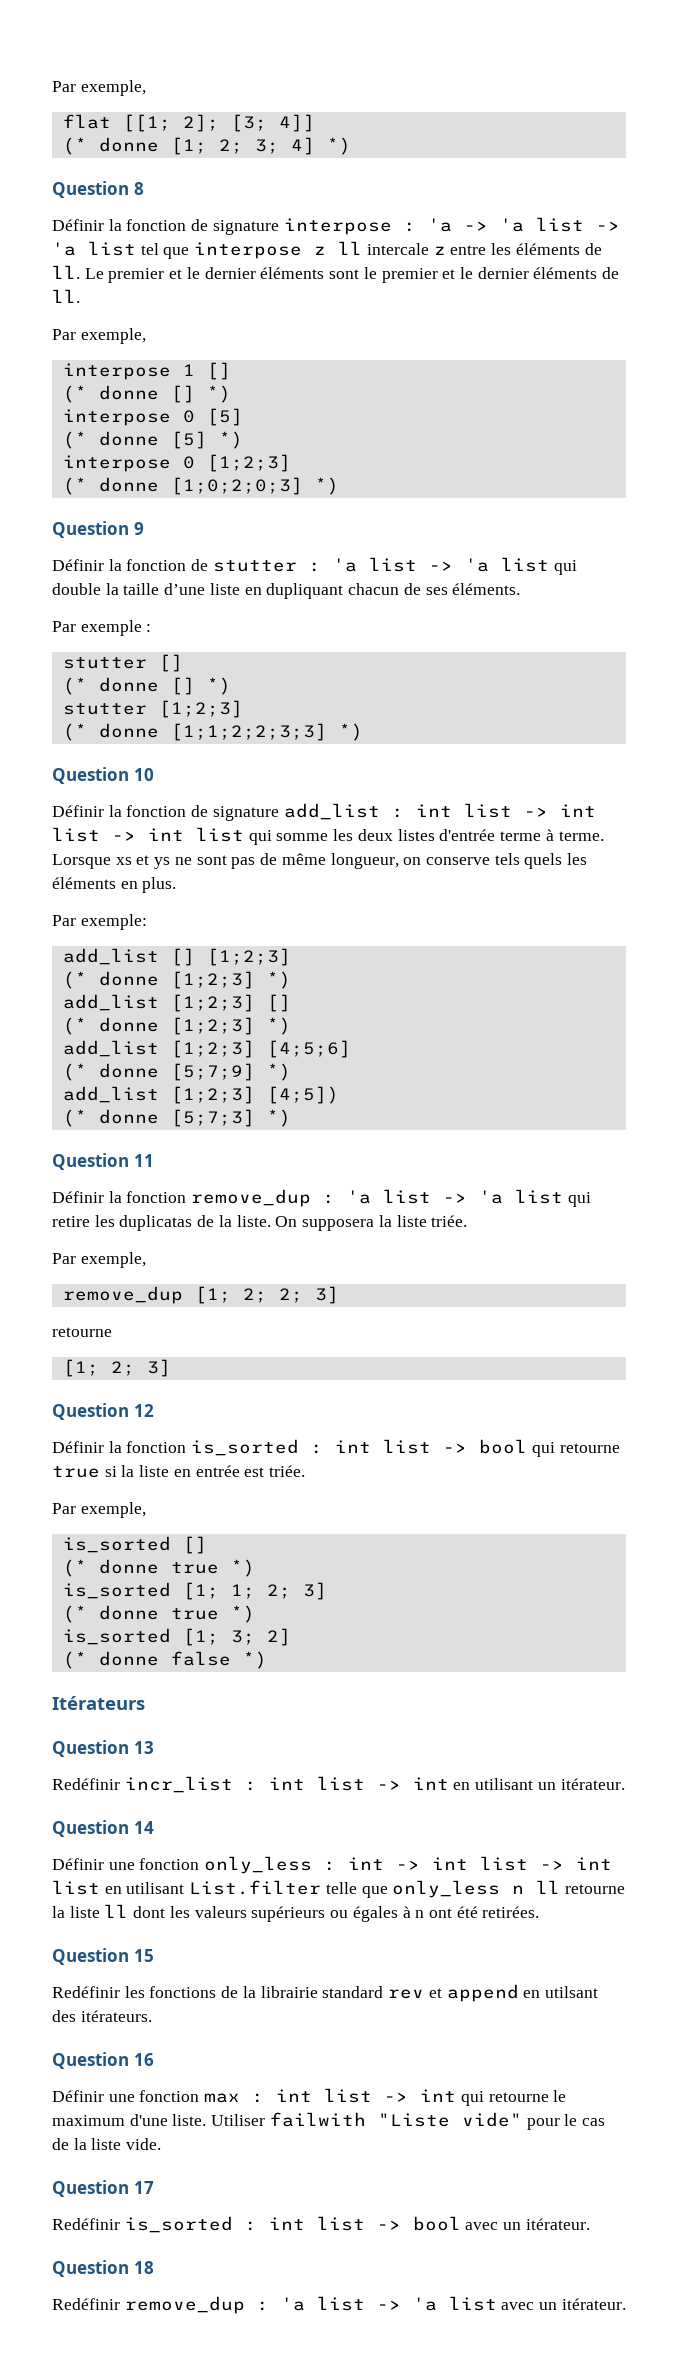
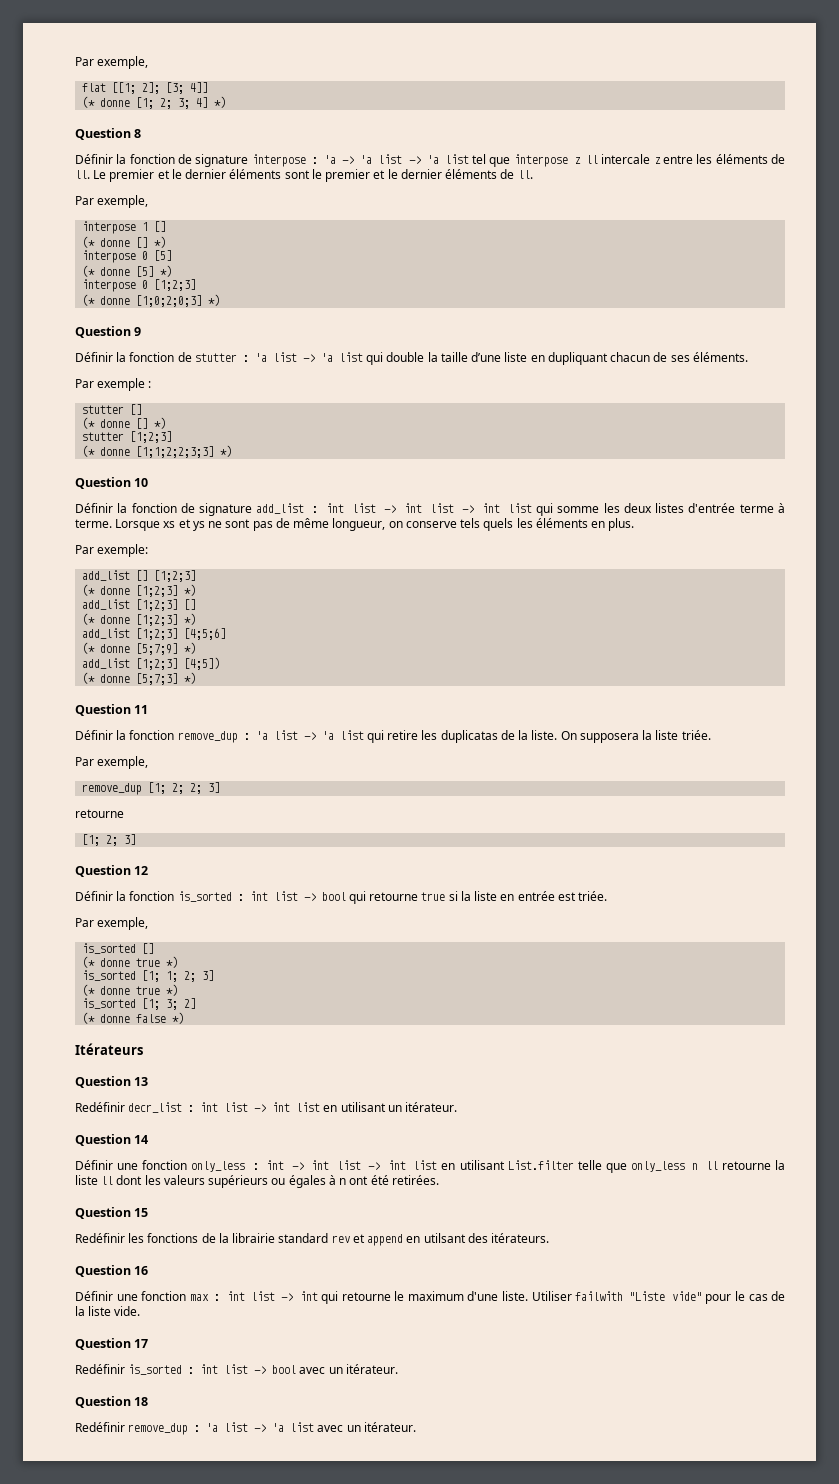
- Redéfinir incr_list : int list -> int en utilisant un itérateur.
+ Redéfinir decr_list : int list -> int list en utilisant un itérateur.

